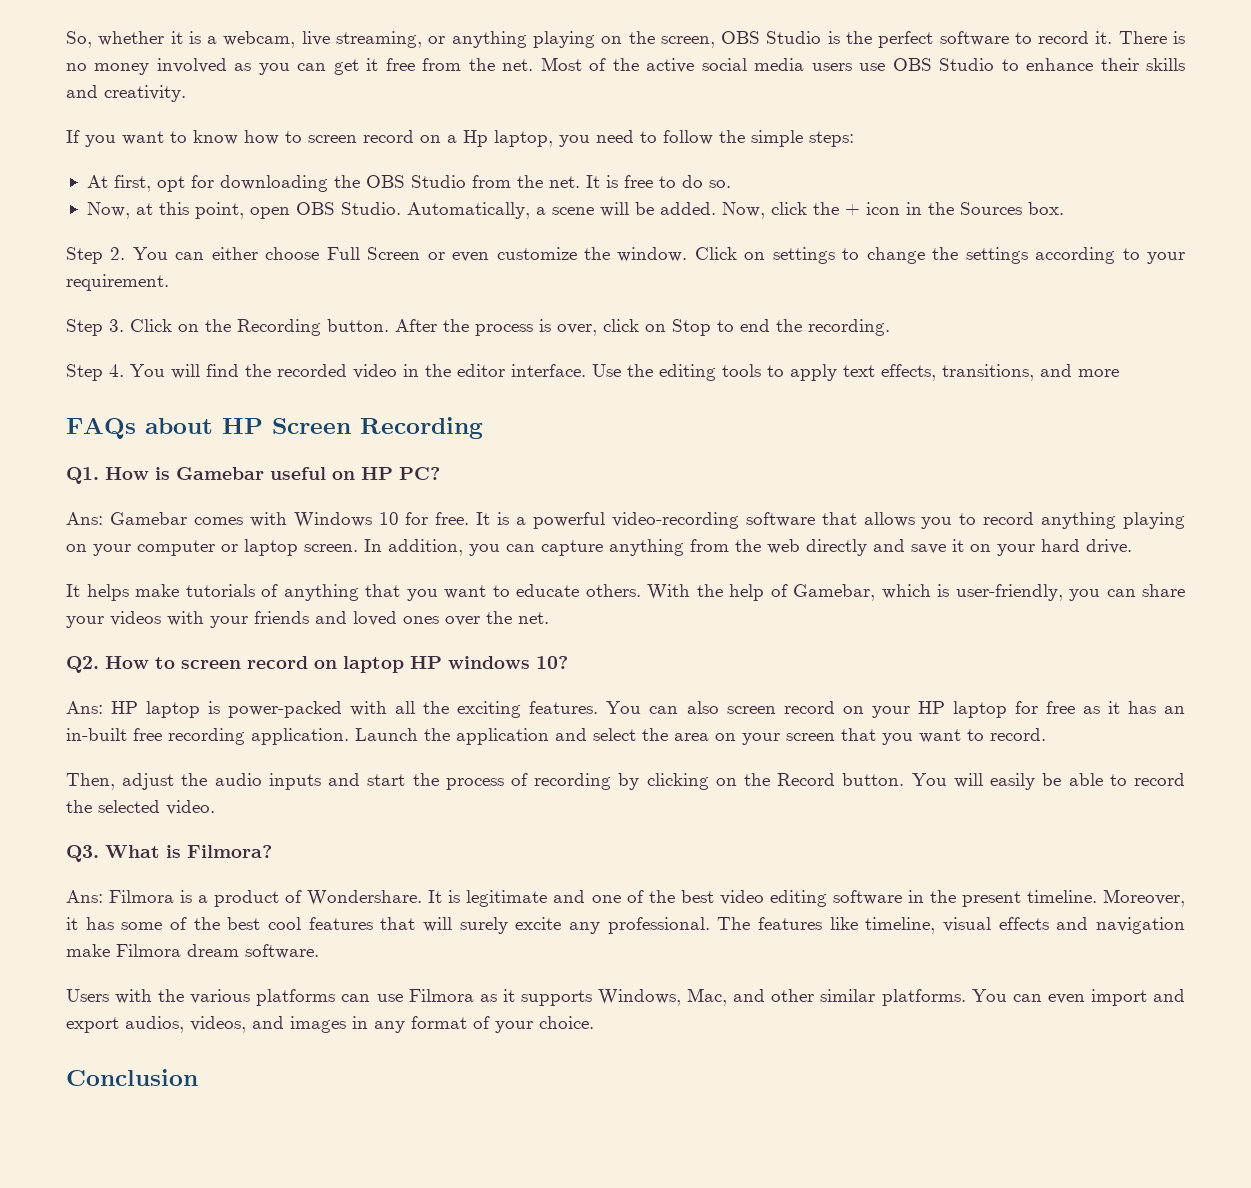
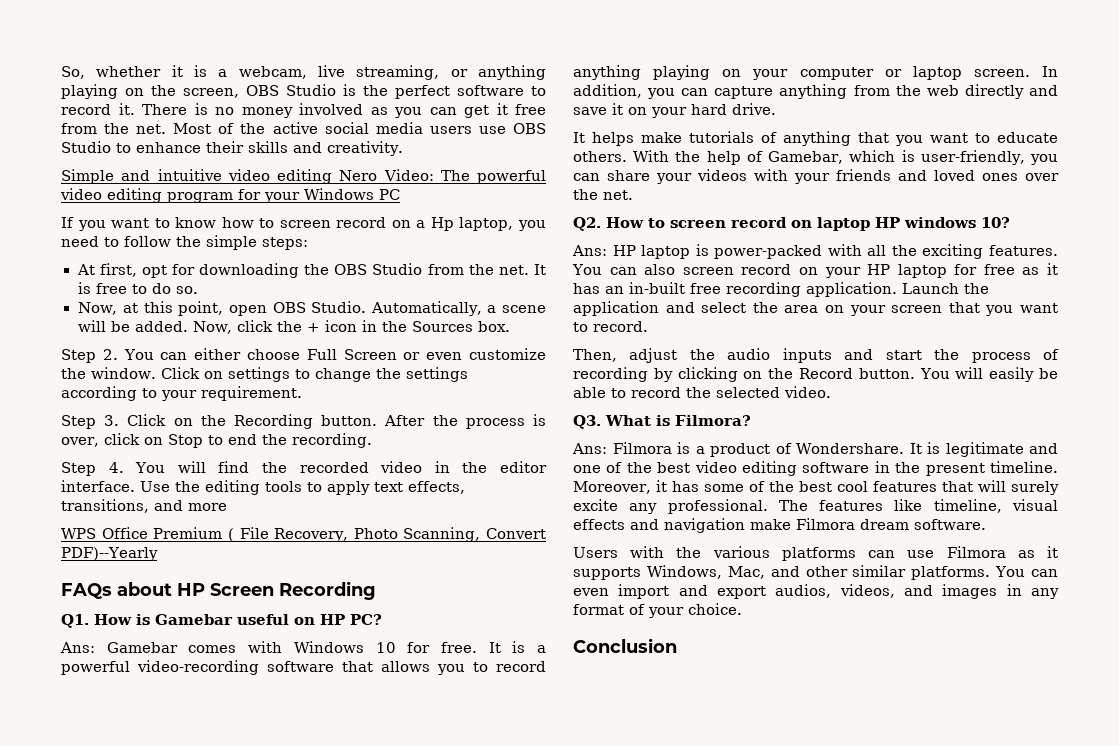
+ Simple and intuitive video editing Nero Video: The powerful video editing program for your Windows PC
+ WPS Office Premium ( File Recovery, Photo Scanning, Convert PDF)--Yearly

